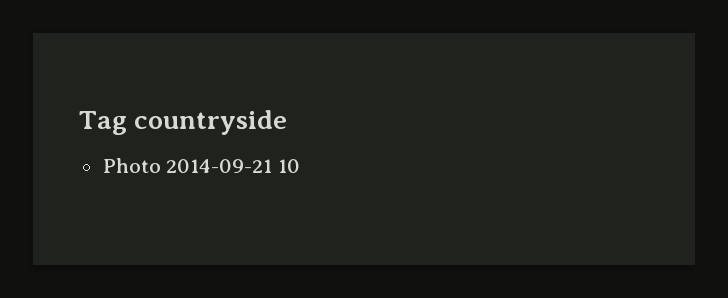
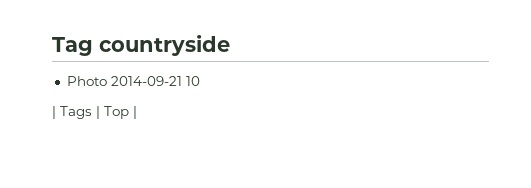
+ | Tags | Top |

